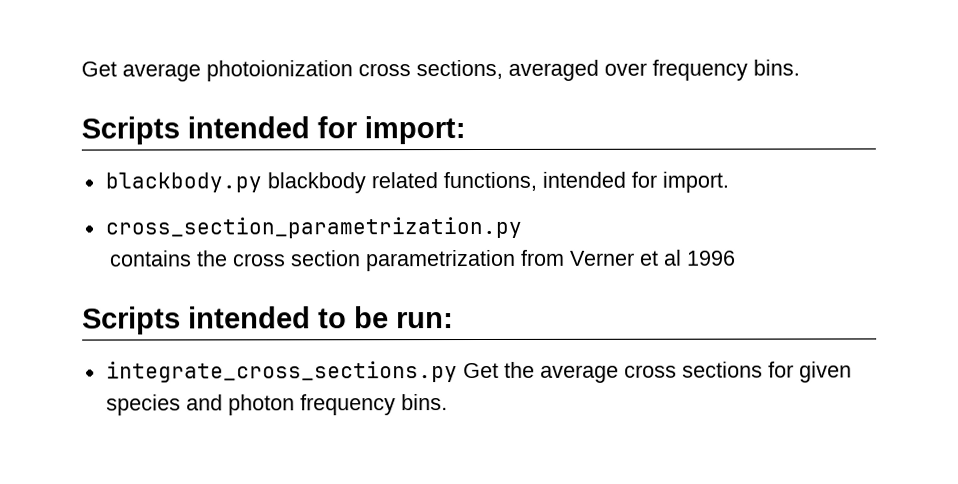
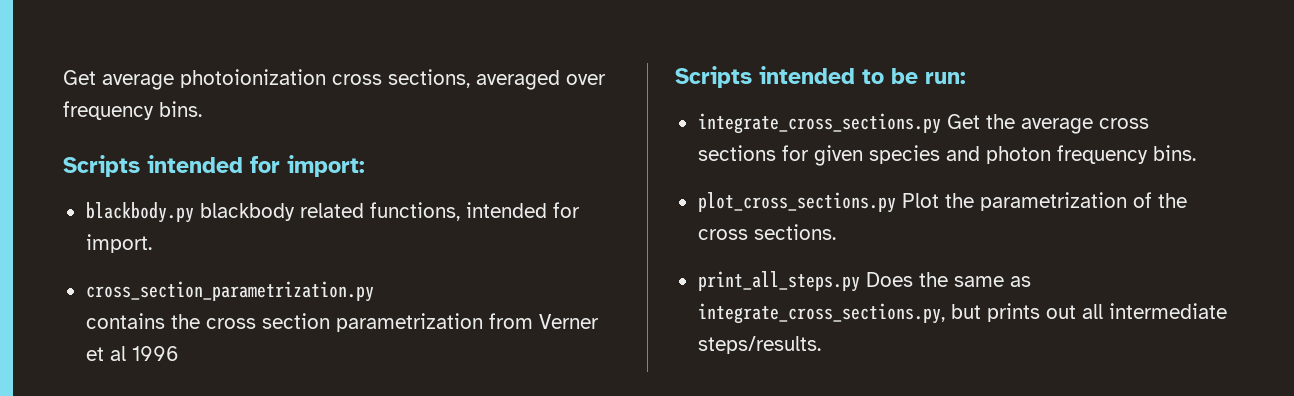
+ plot_cross_sections.py Plot the parametrization of the cross sections.
+ print_all_steps.py Does the same as integrate_cross_sections.py, but prints out all intermediate steps/results.

